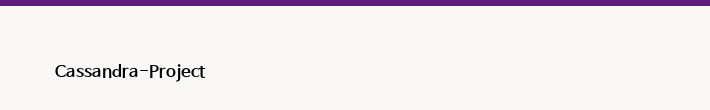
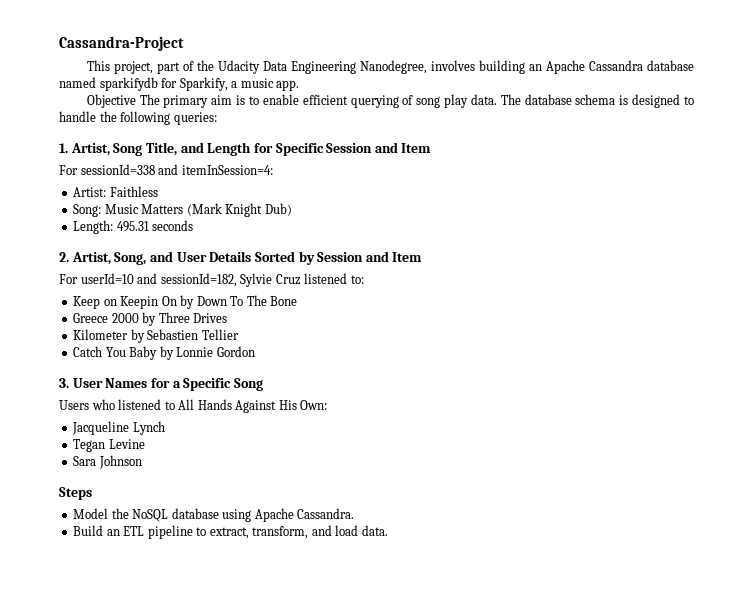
+ This project, part of the Udacity Data Engineering Nanodegree, involves building an Apache Cassandra database named sparkifydb for Sparkify, a music app.
+ Objective The primary aim is to enable efficient querying of song play data. The database schema is designed to handle the following queries:
+ 1. Artist, Song Title, and Length for Specific Session and Item
+ For sessionId=338 and itemInSession=4:
+ Artist: Faithless
+ Song: Music Matters (Mark Knight Dub)
+ Length: 495.31 seconds
+ 2. Artist, Song, and User Details Sorted by Session and Item
+ For userId=10 and sessionId=182, Sylvie Cruz listened to:
+ Keep on Keepin On by Down To The Bone
+ Greece 2000 by Three Drives
+ Kilometer by Sebastien Tellier
+ Catch You Baby by Lonnie Gordon
+ 3. User Names for a Specific Song
+ Users who listened to All Hands Against His Own:
+ Jacqueline Lynch
+ Tegan Levine
+ Sara Johnson
+ Steps
+ Model the NoSQL database using Apache Cassandra.
+ Build an ETL pipeline to extract, transform, and load data.

